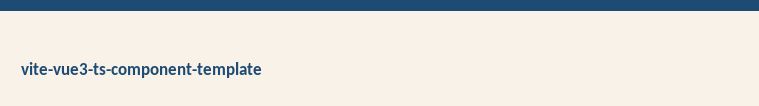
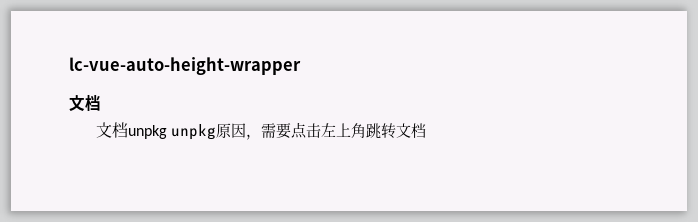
- vite-vue3-ts-component-template
+ lc-vue-auto-height-wrapper
+ 文档
+ 文档unpkg unpkg原因，需要点击左上角跳转文档

